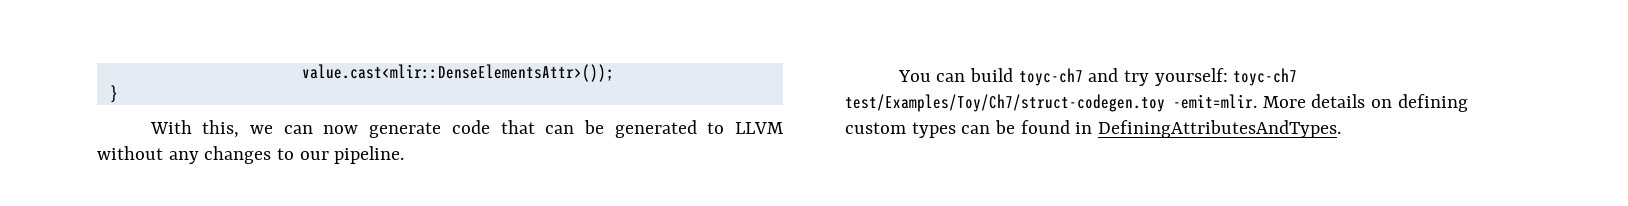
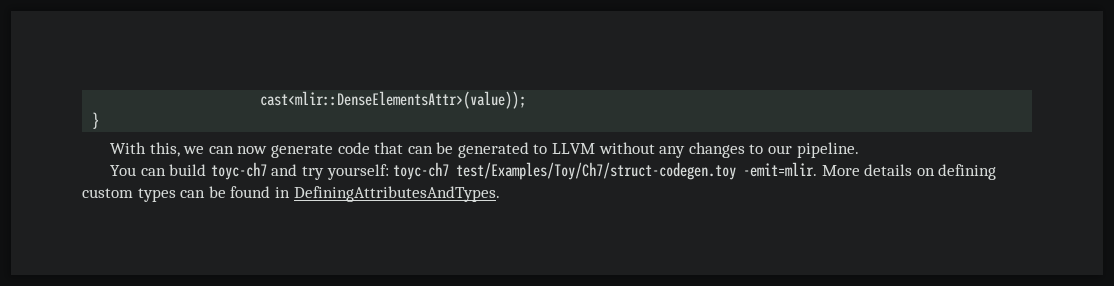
- value.cast<mlir::DenseElementsAttr>());
+ cast<mlir::DenseElementsAttr>(value));

